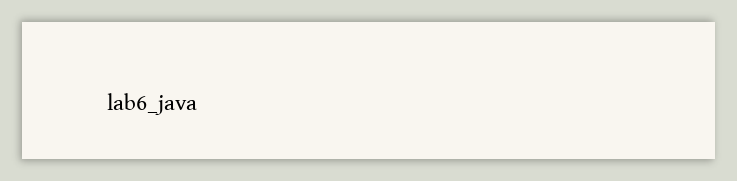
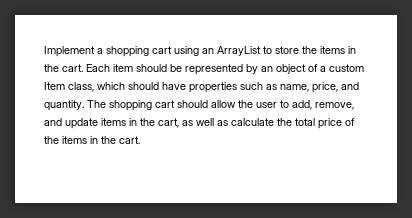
- lab6_java
+ Implement a shopping cart using an ArrayList to store the items in the cart. Each item should be represented by an object of a custom Item class, which should have properties such as name, price, and quantity. The shopping cart should allow the user to add, remove, and update items in the cart, as well as calculate the total price of the items in the cart.

